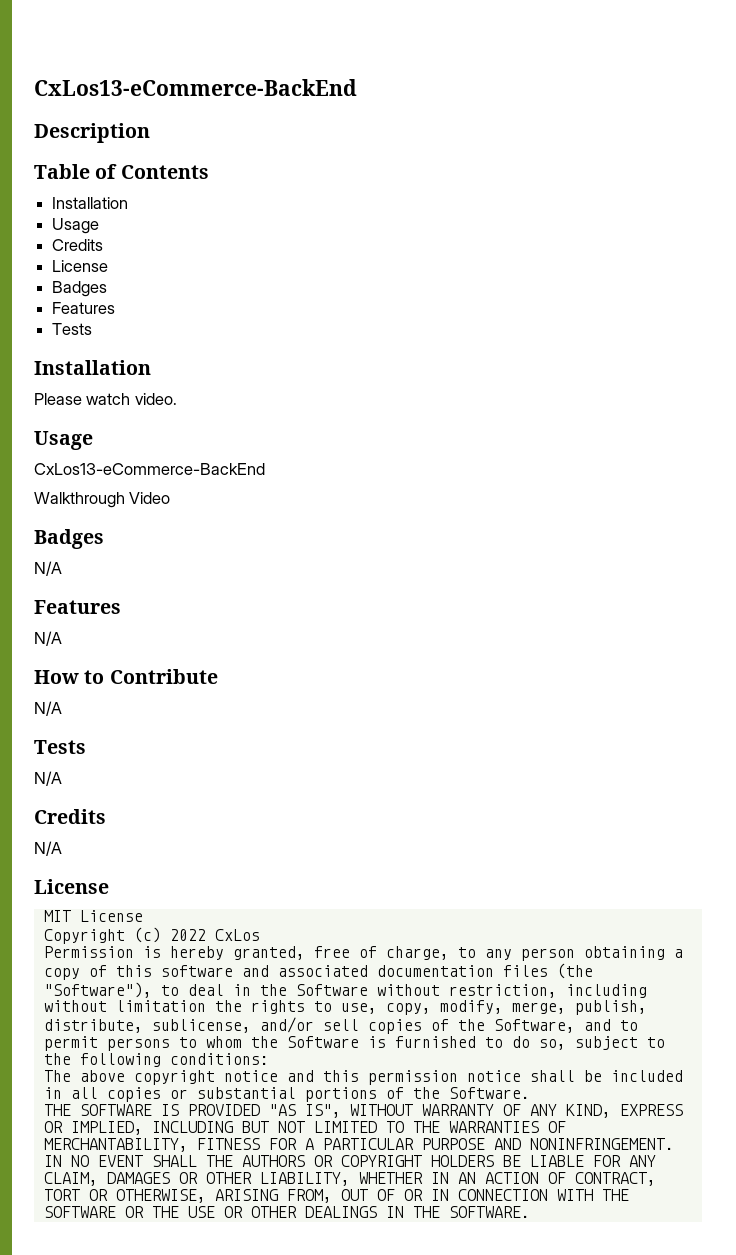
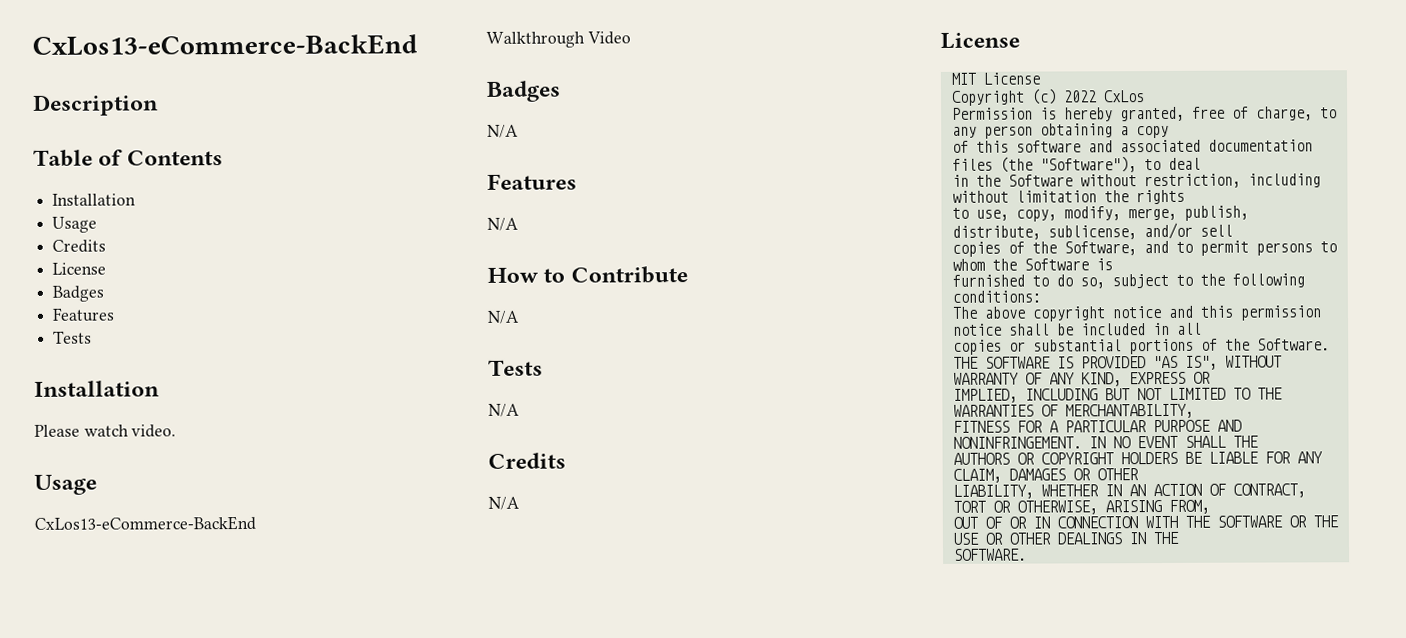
- Permission is hereby granted, free of charge, to any person obtaining a copy of this software and associated documentation files (the "Software"), to deal in the Software without restriction, including without limitation the rights to use, copy, modify, merge, publish, distribute, sublicense, and/or sell copies of the Software, and to permit persons to whom the Software is furnished to do so, subject to the following conditions:
+ Permission is hereby granted, free of charge, to any person obtaining a copy
+ of this software and associated documentation files (the "Software"), to deal
+ in the Software without restriction, including without limitation the rights
+ to use, copy, modify, merge, publish, distribute, sublicense, and/or sell
+ copies of the Software, and to permit persons to whom the Software is
+ furnished to do so, subject to the following conditions:
- The above copyright notice and this permission notice shall be included in all copies or substantial portions of the Software.
+ The above copyright notice and this permission notice shall be included in all
+ copies or substantial portions of the Software.
- THE SOFTWARE IS PROVIDED "AS IS", WITHOUT WARRANTY OF ANY KIND, EXPRESS OR IMPLIED, INCLUDING BUT NOT LIMITED TO THE WARRANTIES OF MERCHANTABILITY, FITNESS FOR A PARTICULAR PURPOSE AND NONINFRINGEMENT.
+ THE SOFTWARE IS PROVIDED "AS IS", WITHOUT WARRANTY OF ANY KIND, EXPRESS OR
+ IMPLIED, INCLUDING BUT NOT LIMITED TO THE WARRANTIES OF MERCHANTABILITY,
+ FITNESS FOR A PARTICULAR PURPOSE AND NONINFRINGEMENT.
- IN NO EVENT SHALL THE AUTHORS OR COPYRIGHT HOLDERS BE LIABLE FOR ANY CLAIM, DAMAGES OR OTHER LIABILITY, WHETHER IN AN ACTION OF CONTRACT, TORT OR OTHERWISE, ARISING FROM, OUT OF OR IN CONNECTION WITH THE SOFTWARE OR THE USE OR OTHER DEALINGS IN THE SOFTWARE.
+ IN NO EVENT SHALL THE
+ AUTHORS OR COPYRIGHT HOLDERS BE LIABLE FOR ANY CLAIM, DAMAGES OR OTHER
+ LIABILITY, WHETHER IN AN ACTION OF CONTRACT, TORT OR OTHERWISE, ARISING FROM,
+ OUT OF OR IN CONNECTION WITH THE SOFTWARE OR THE USE OR OTHER DEALINGS IN THE
+ SOFTWARE.

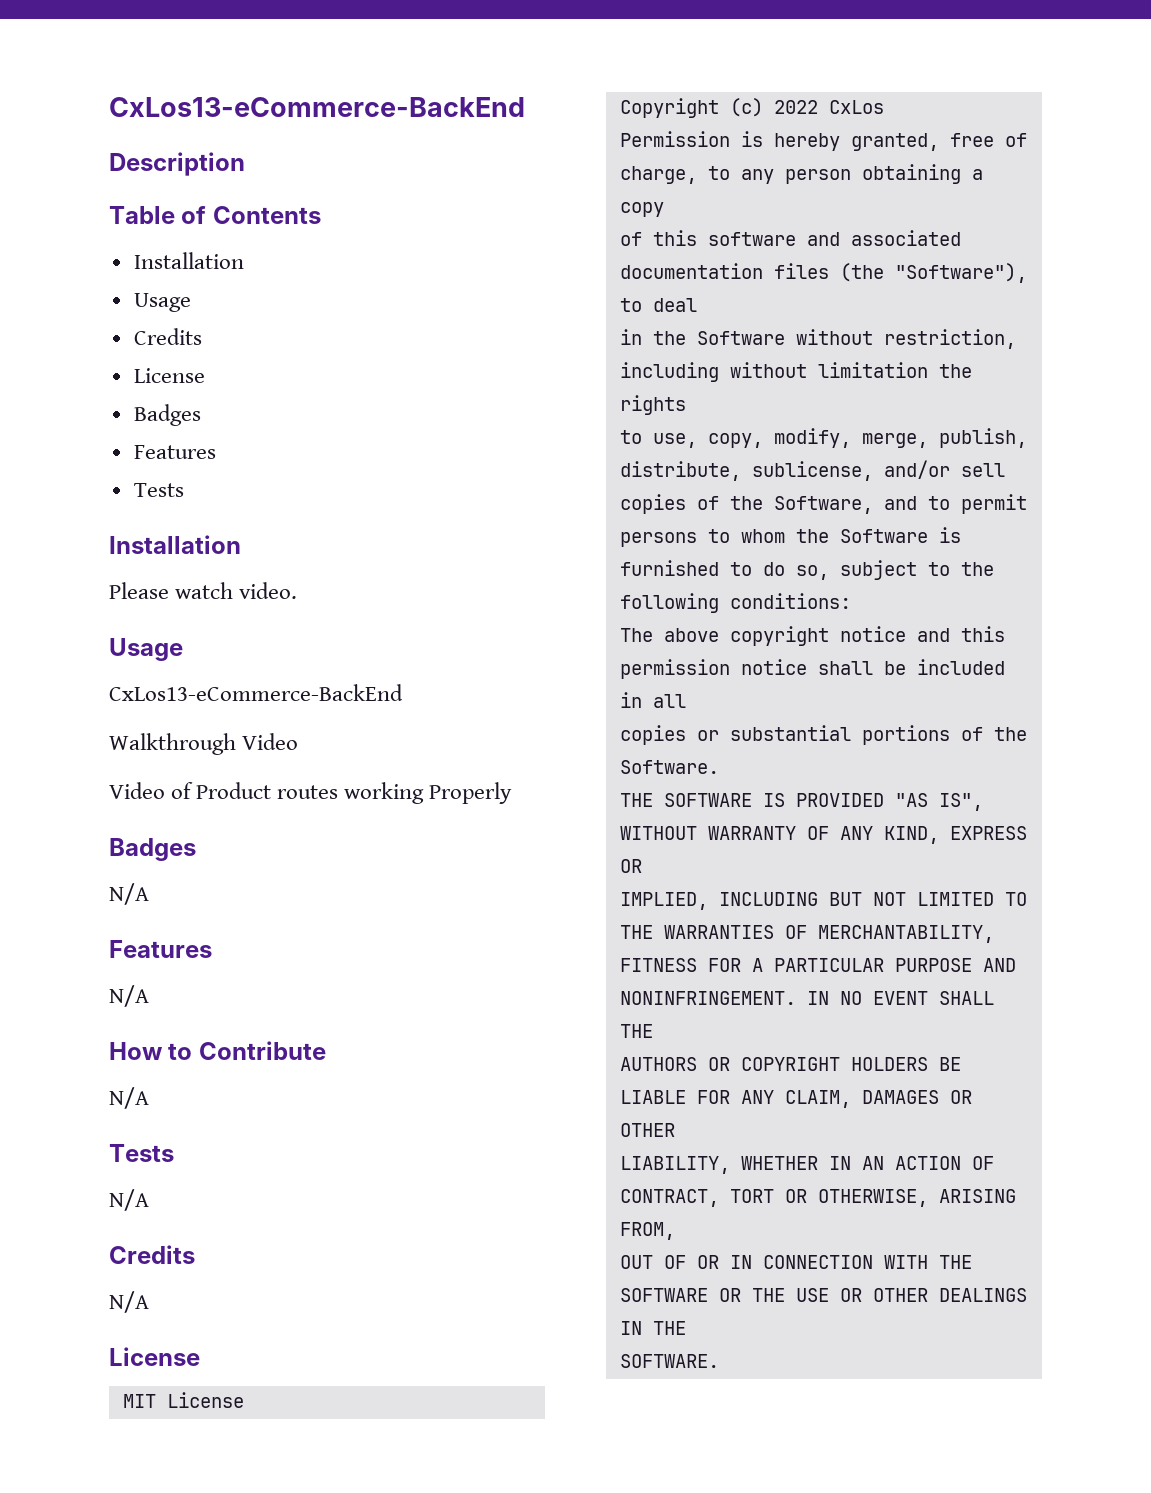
+ Video of Product routes working Properly

